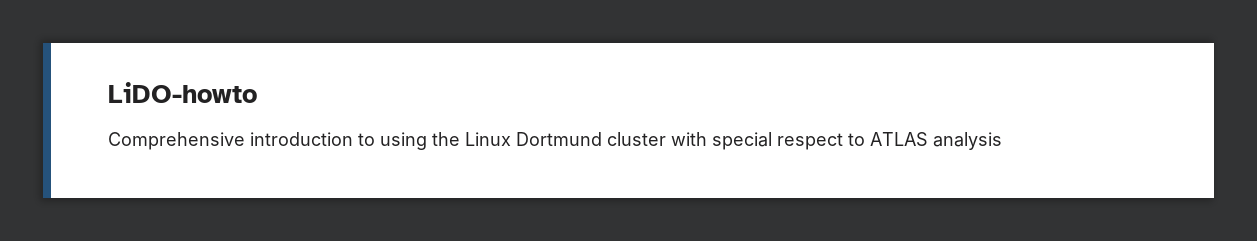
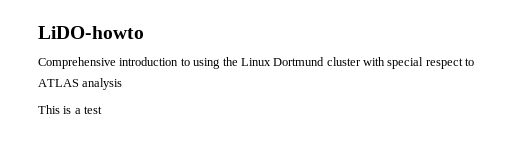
+ This is a test

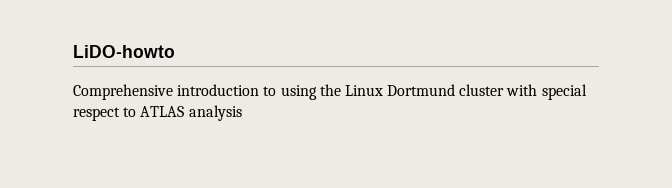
- This is a test

